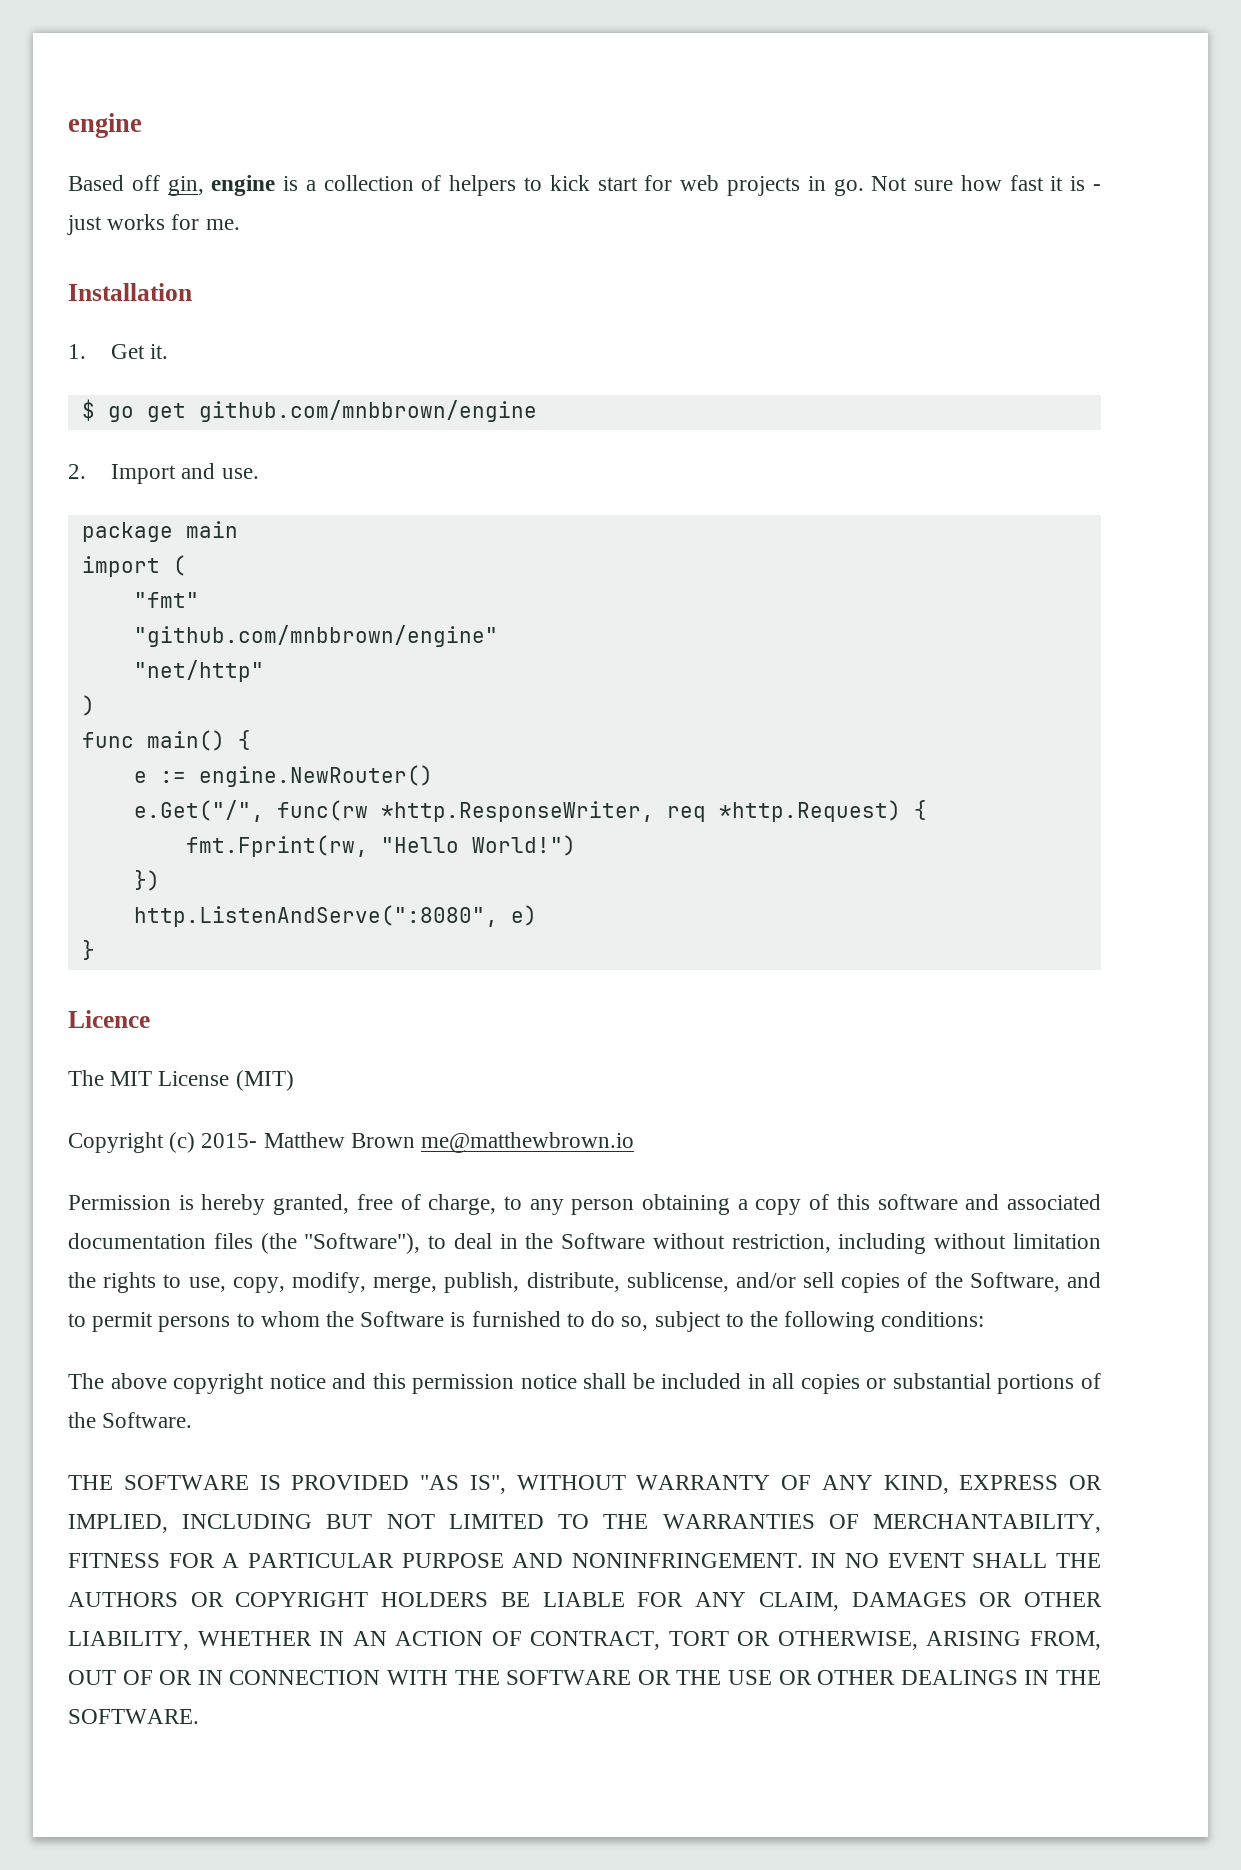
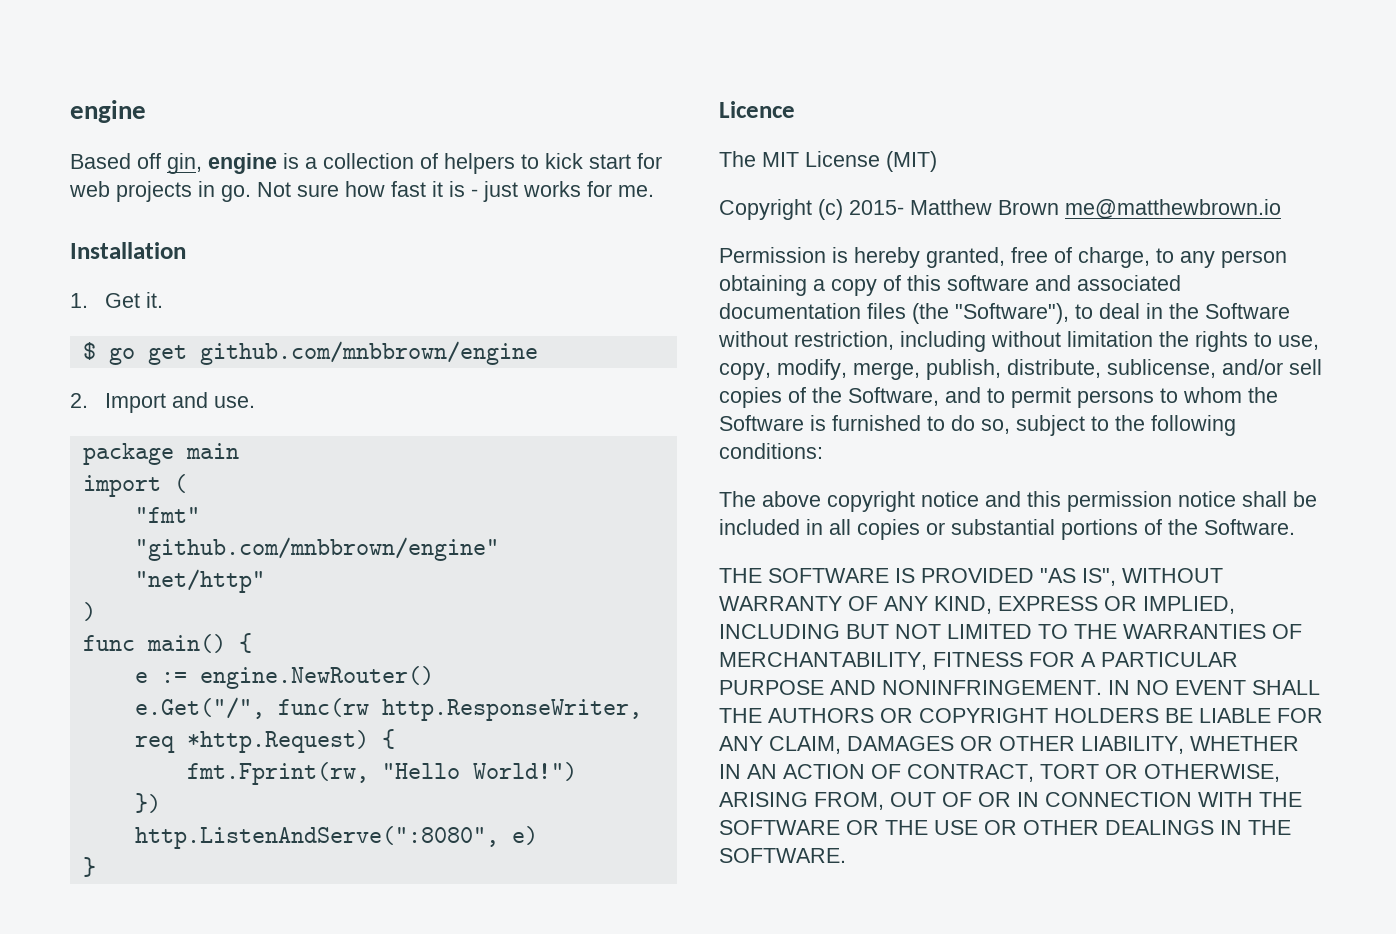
- e.Get("/", func(rw *http.ResponseWriter, req *http.Request) {
+ e.Get("/", func(rw http.ResponseWriter, req *http.Request) {

